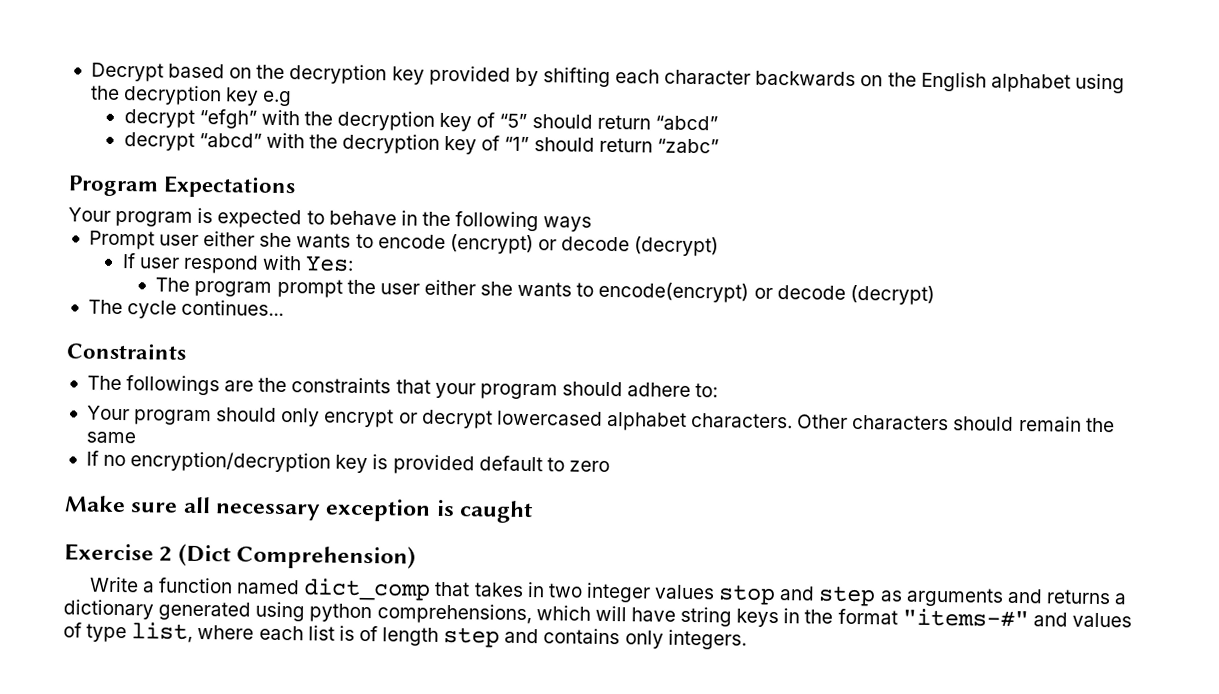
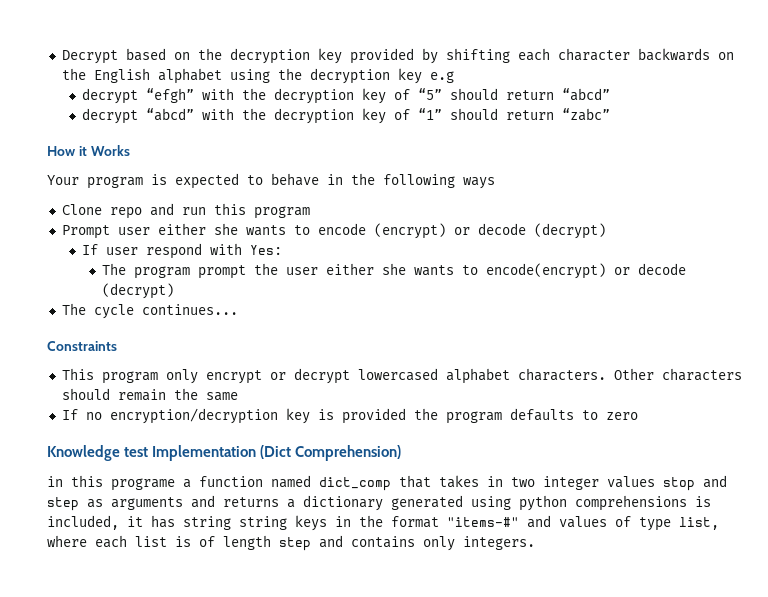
- Program Expectations
+ How it Works
+ Clone repo and run this program
- The followings are the constraints that your program should adhere to:
- Your program should only encrypt or decrypt lowercased alphabet characters.
+ This program only encrypt or decrypt lowercased alphabet characters.
- If no encryption/decryption key is provided default to zero
+ If no encryption/decryption key is provided the program defaults to zero
- Make sure all necessary exception is caught
- Exercise 2 (Dict Comprehension)
+ Knowledge test Implementation (Dict Comprehension)
- Write a function named dict_comp that takes in two integer values stop and step as arguments and returns a dictionary generated using python comprehensions, which will have string keys in the format "items-#" and values of type list, where each list is of length step and contains only integers.
+ in this programe a function named dict_comp that takes in two integer values stop and step as arguments and returns a dictionary generated using python comprehensions is included, it has string string keys in the format "items-#" and values of type list, where each list is of length step and contains only integers.

